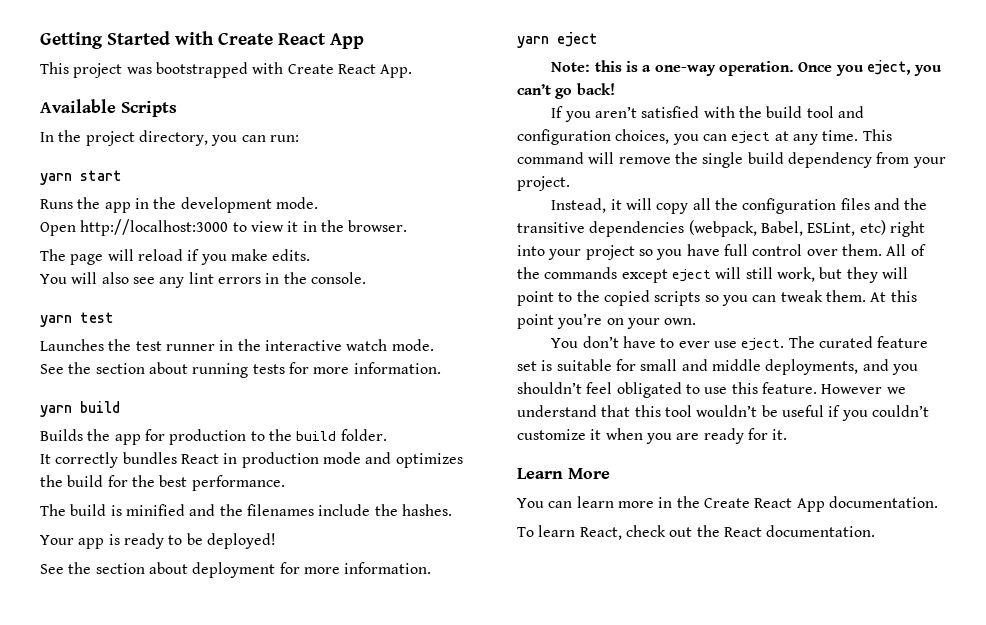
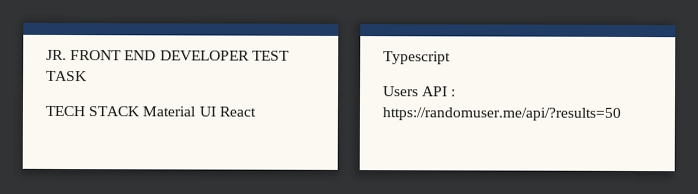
- Getting Started with Create React App
- This project was bootstrapped with Create React App.
- Available Scripts
- In the project directory, you can run:
- yarn start
- Runs the app in the development mode.
- Open http://localhost:3000 to view it in the browser.
- The page will reload if you make edits.
- You will also see any lint errors in the console.
- yarn test
- Launches the test runner in the interactive watch mode.
- See the section about running tests for more information.
- yarn build
- Builds the app for production to the build folder.
- It correctly bundles React in production mode and optimizes the build for the best performance.
- The build is minified and the filenames include the hashes.
- Your app is ready to be deployed!
- See the section about deployment for more information.
- yarn eject
- Note: this is a one-way operation. Once you eject, you can’t go back!
- If you aren’t satisfied with the build tool and configuration choices, you can eject at any time. This command will remove the single build dependency from your project.
- Instead, it will copy all the configuration files and the transitive dependencies (webpack, Babel, ESLint, etc) right into your project so you have full control over them. All of the commands except eject will still work, but they will point to the copied scripts so you can tweak them. At this point you’re on your own.
- You don’t have to ever use eject. The curated feature set is suitable for small and middle deployments, and you shouldn’t feel obligated to use this feature. However we understand that this tool wouldn’t be useful if you couldn’t customize it when you are ready for it.
- Learn More
- You can learn more in the Create React App documentation.
- To learn React, check out the React documentation.
+ JR. FRONT END DEVELOPER TEST TASK
+ TECH STACK Material UI React Typescript
+ Users API : https://randomuser.me/api/?results=50

